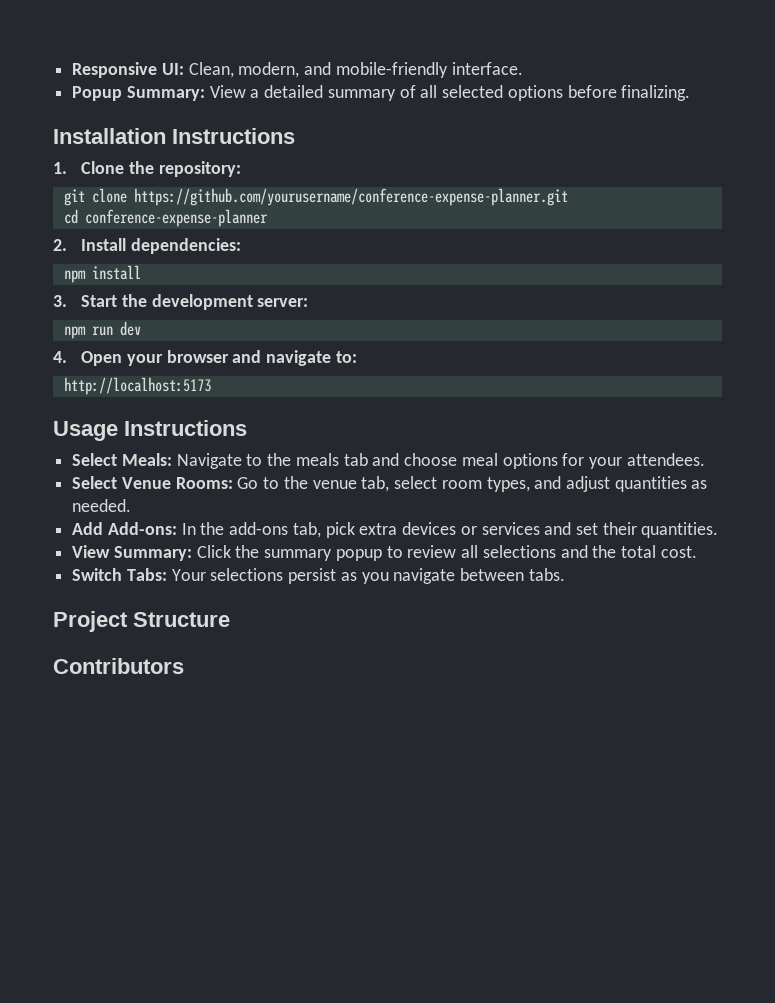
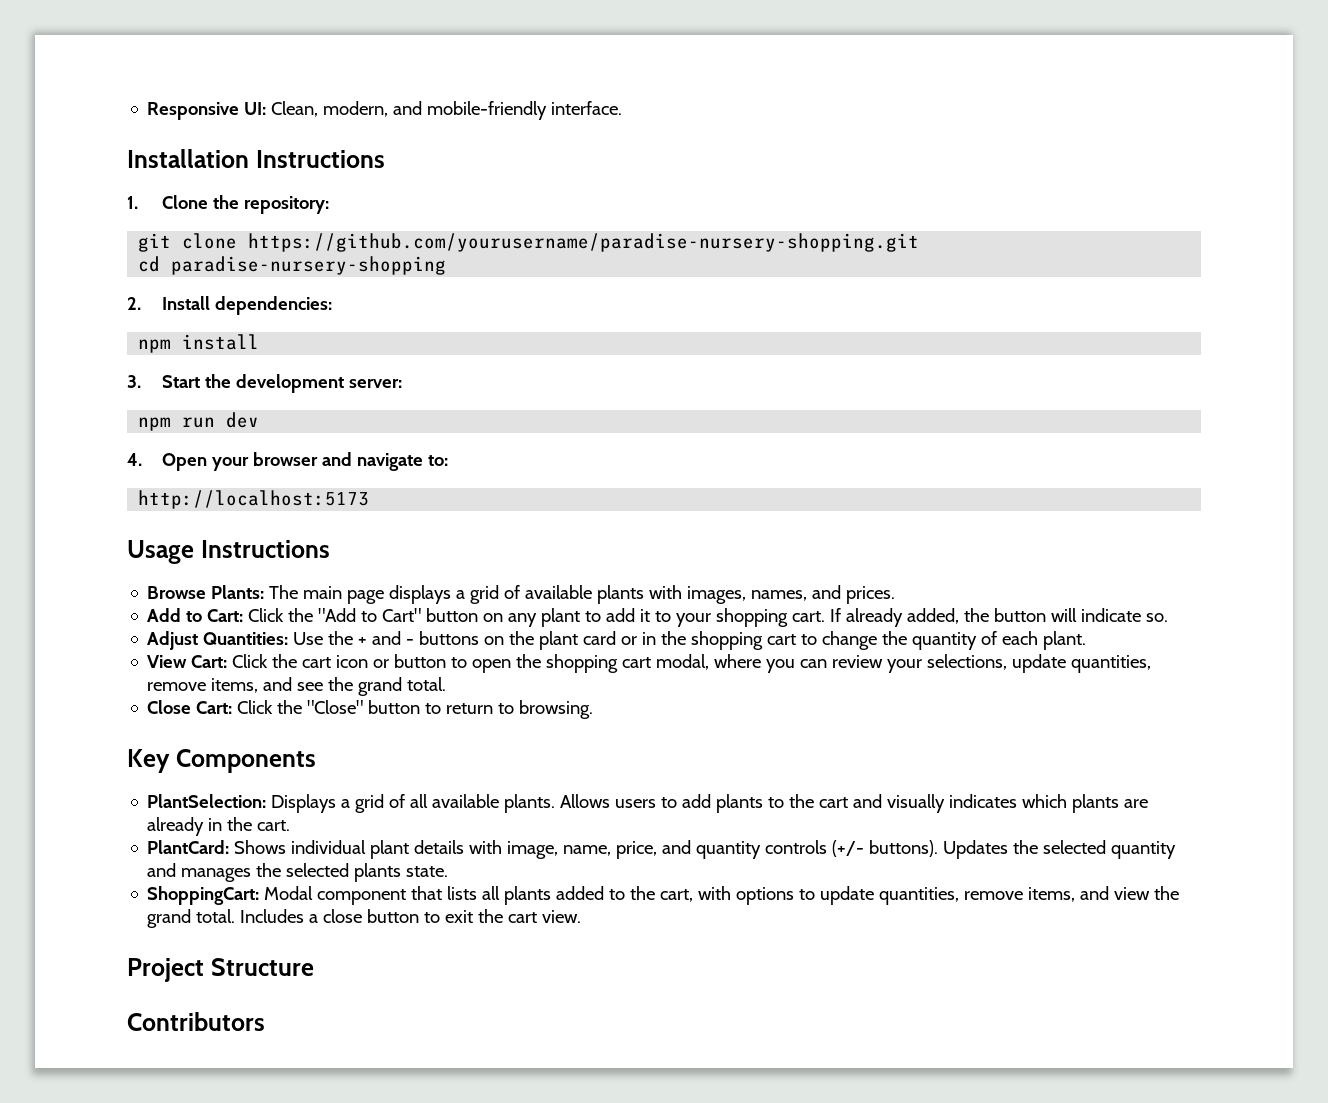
- Popup Summary: View a detailed summary of all selected options before finalizing.
- git clone https://github.com/yourusername/conference-expense-planner.git
+ git clone https://github.com/yourusername/paradise-nursery-shopping.git
- cd conference-expense-planner
+ cd paradise-nursery-shopping
- Select Meals: Navigate to the meals tab and choose meal options for your attendees.
- Select Venue Rooms: Go to the venue tab, select room types, and adjust quantities as needed.
- Add Add-ons: In the add-ons tab, pick extra devices or services and set their quantities.
- View Summary: Click the summary popup to review all selections and the total cost.
- Switch Tabs: Your selections persist as you navigate between tabs.
+ Browse Plants: The main page displays a grid of available plants with images, names, and prices.
+ Add to Cart: Click the "Add to Cart" button on any plant to add it to your shopping cart. If already added, the button will indicate so.
+ Adjust Quantities: Use the + and - buttons on the plant card or in the shopping cart to change the quantity of each plant.
+ View Cart: Click the cart icon or button to open the shopping cart modal, where you can review your selections, update quantities, remove items, and see the grand total.
+ Close Cart: Click the "Close" button to return to browsing.
+ Key Components
+ PlantSelection: Displays a grid of all available plants. Allows users to add plants to the cart and visually indicates which plants are already in the cart.
+ PlantCard: Shows individual plant details with image, name, price, and quantity controls (+/- buttons). Updates the selected quantity and manages the selected plants state.
+ ShoppingCart: Modal component that lists all plants added to the cart, with options to update quantities, remove items, and view the grand total. Includes a close button to exit the cart view.

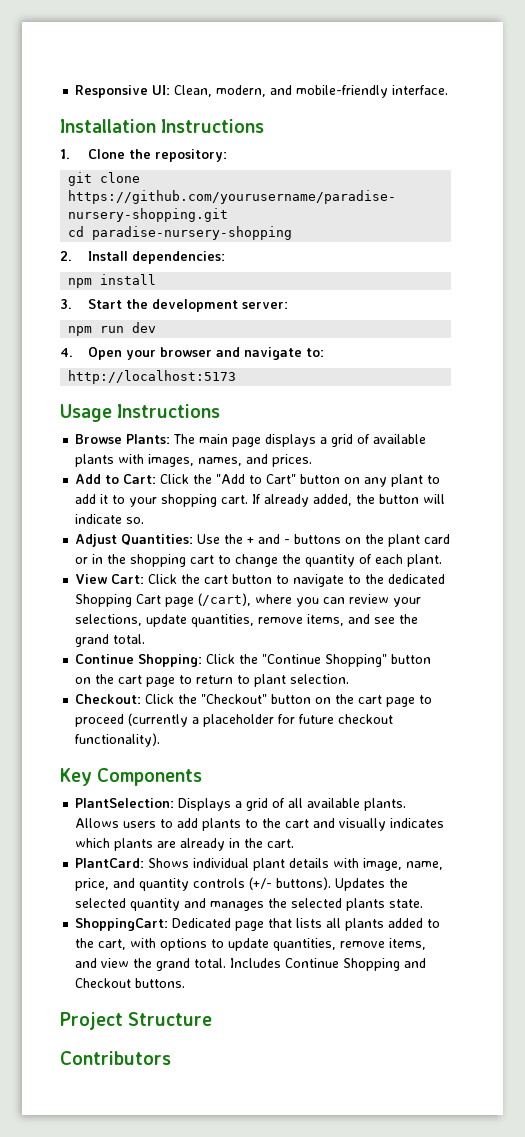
- View Cart: Click the cart icon or button to open the shopping cart modal, where you can review your selections, update quantities, remove items, and see the grand total.
+ View Cart: Click the cart button to navigate to the dedicated Shopping Cart page (/cart), where you can review your selections, update quantities, remove items, and see the grand total.
- Close Cart: Click the "Close" button to return to browsing.
+ Continue Shopping: Click the "Continue Shopping" button on the cart page to return to plant selection.
+ Checkout: Click the "Checkout" button on the cart page to proceed (currently a placeholder for future checkout functionality).
- ShoppingCart: Modal component that lists all plants added to the cart, with options to update quantities, remove items, and view the grand total.
+ ShoppingCart: Dedicated page that lists all plants added to the cart, with options to update quantities, remove items, and view the grand total.
- Includes a close button to exit the cart view.
+ Includes Continue Shopping and Checkout buttons.

